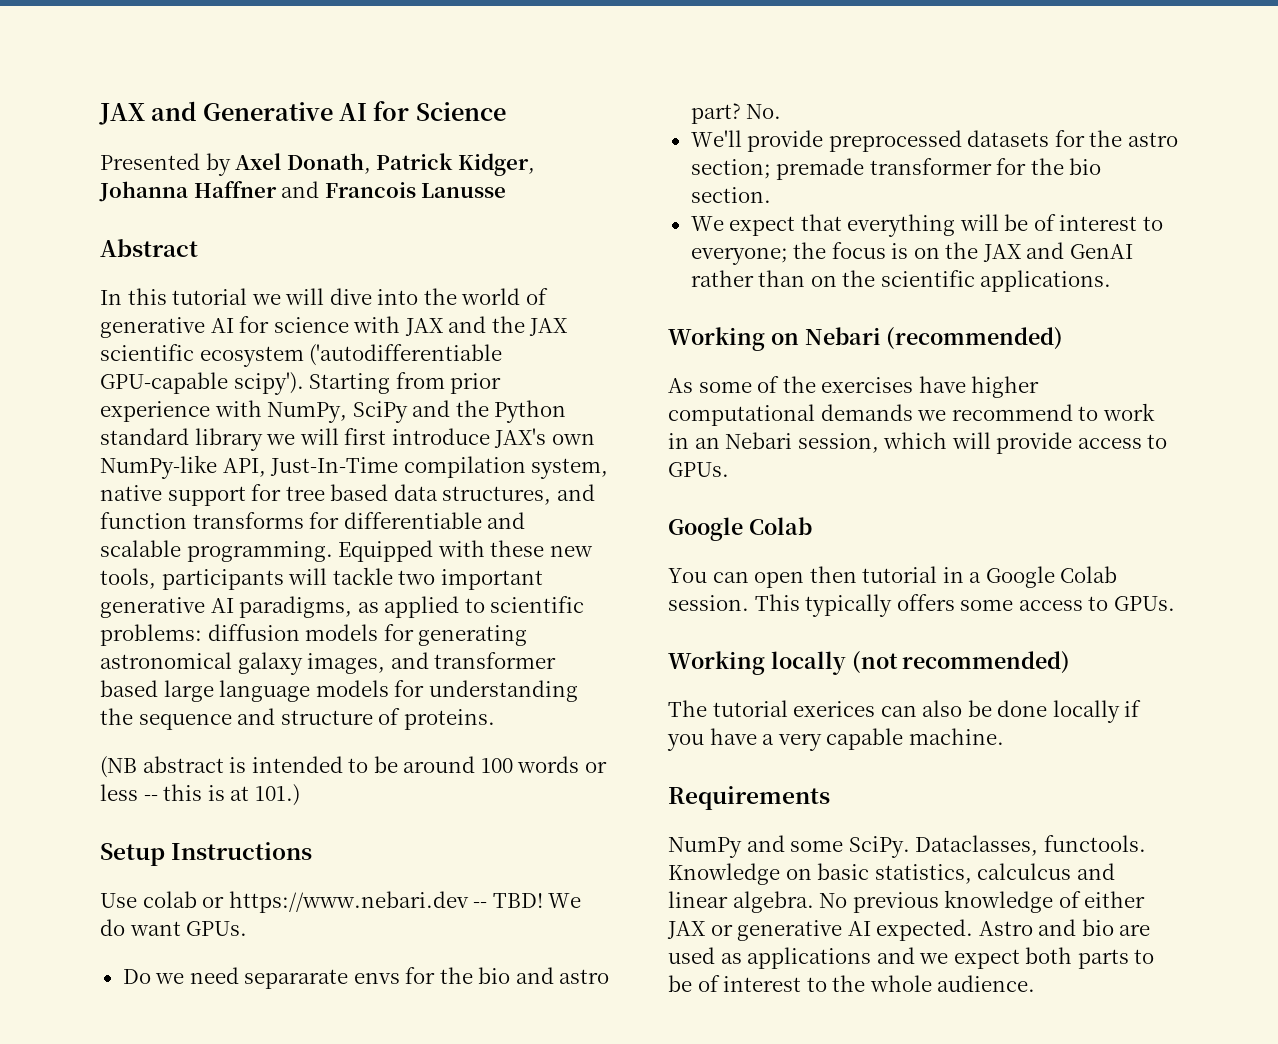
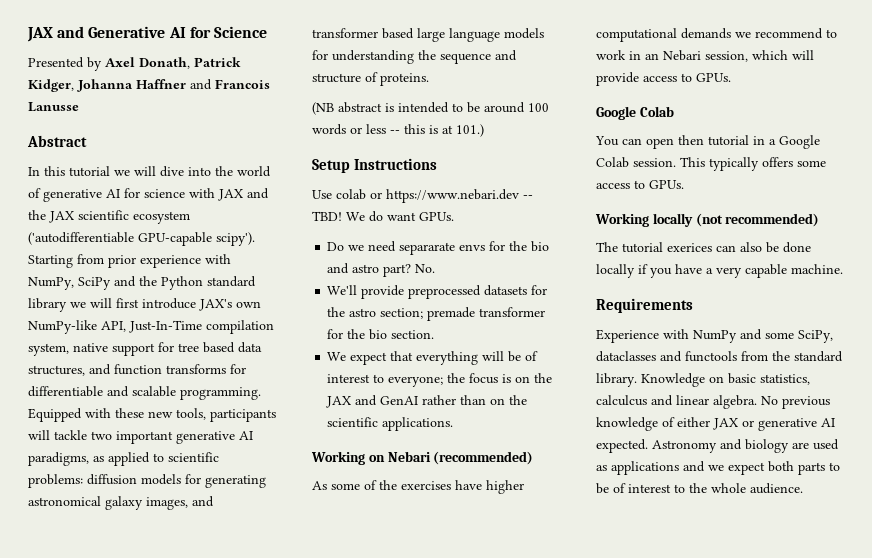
- NumPy and some SciPy. Dataclasses, functools.
+ Experience with NumPy and some SciPy, dataclasses and functools from the standard library.
- Astro and bio are used as applications and we expect both parts to be of interest to the whole audience.
+ Astronomy and biology are used as applications and we expect both parts to be of interest to the whole audience.

